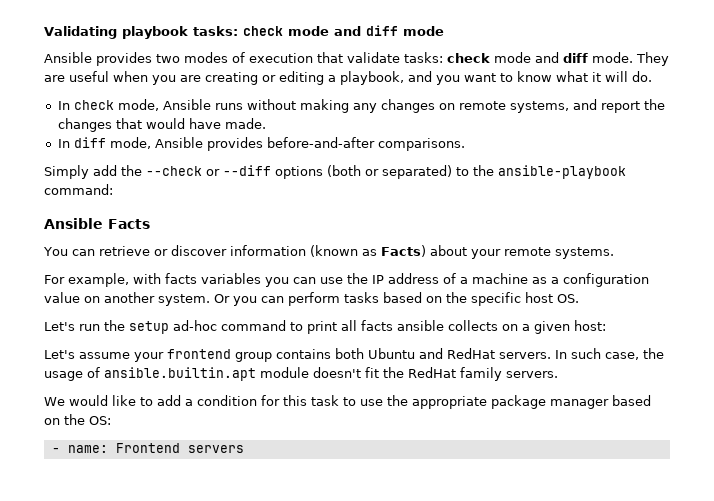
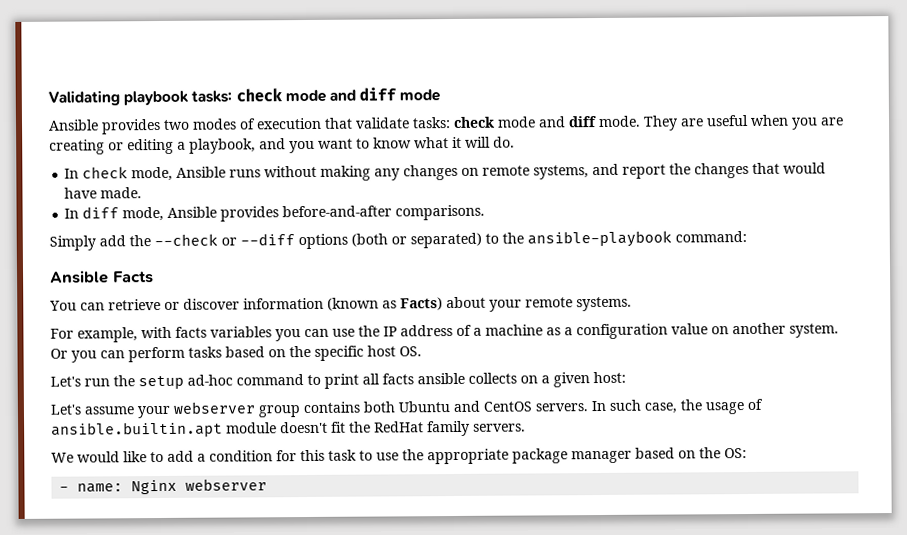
- Let's assume your frontend group contains both Ubuntu and RedHat servers.
+ Let's assume your webserver group contains both Ubuntu and CentOS servers.
- - name: Frontend servers
+ - name: Nginx webserver

